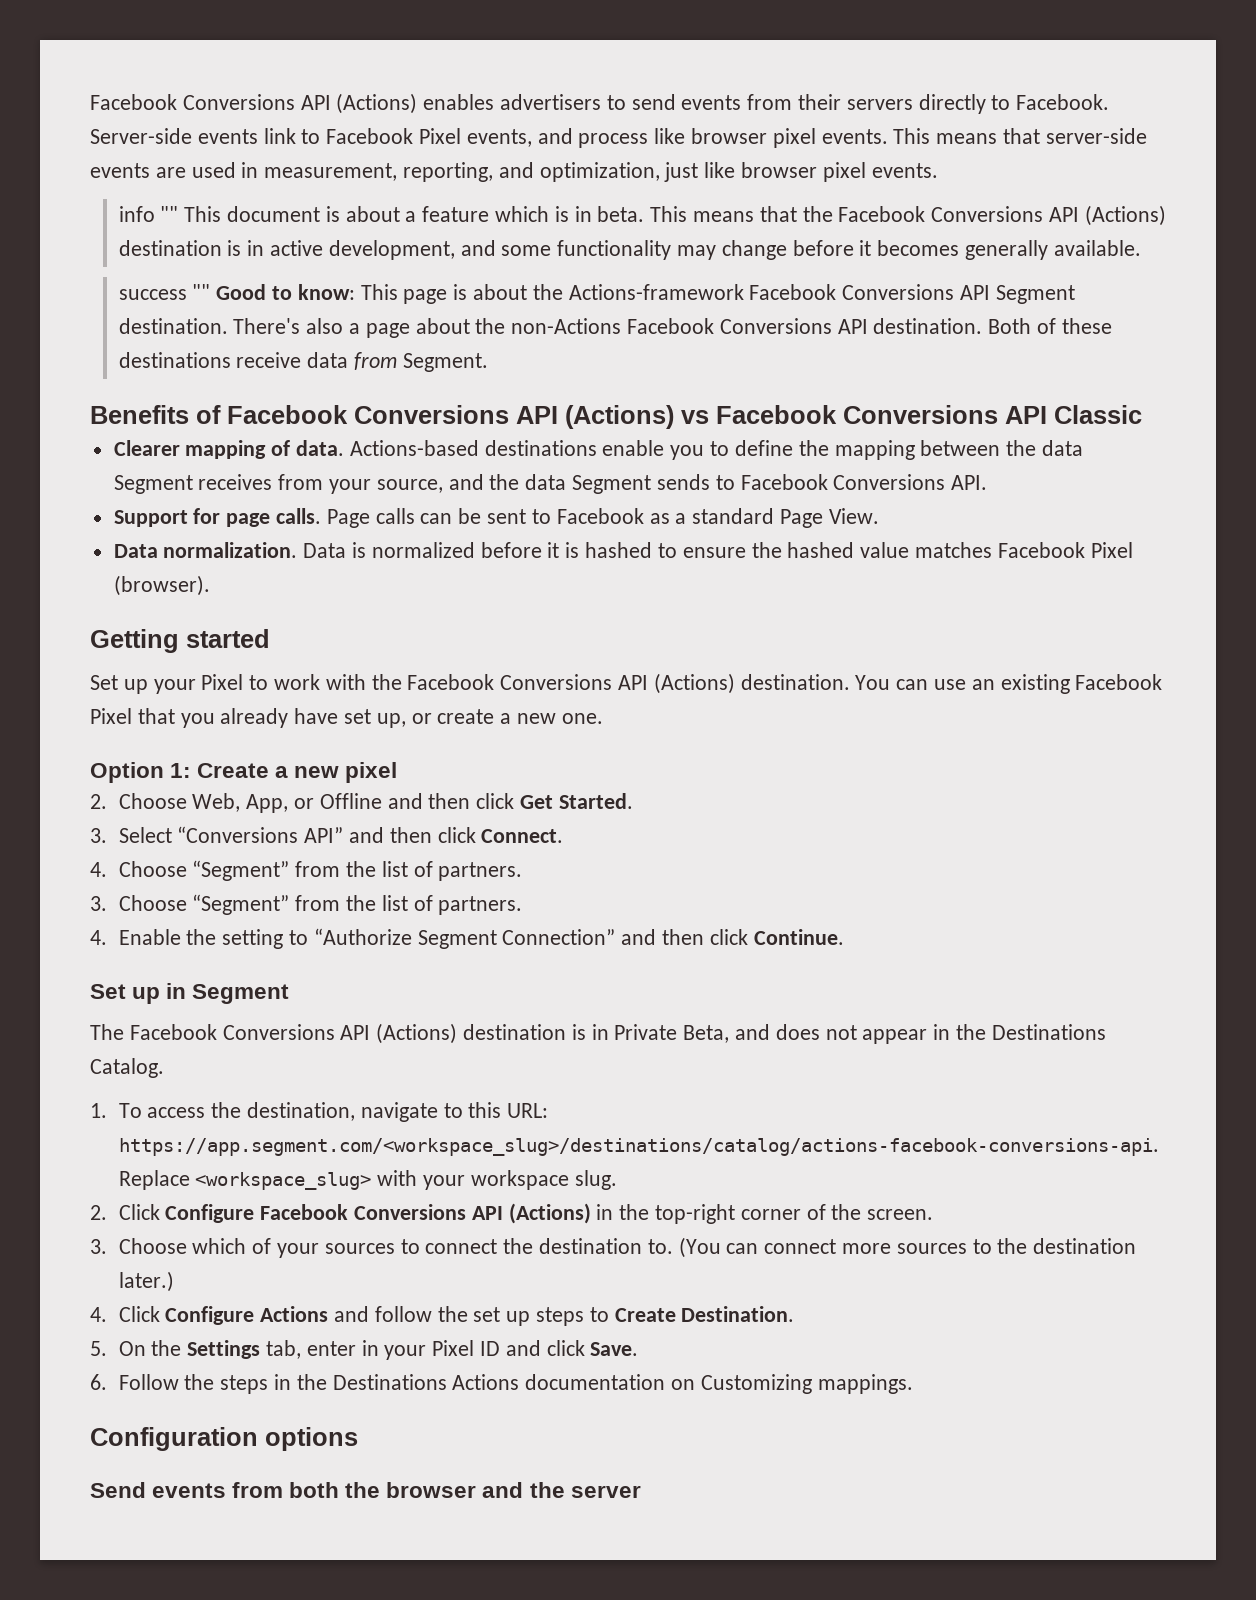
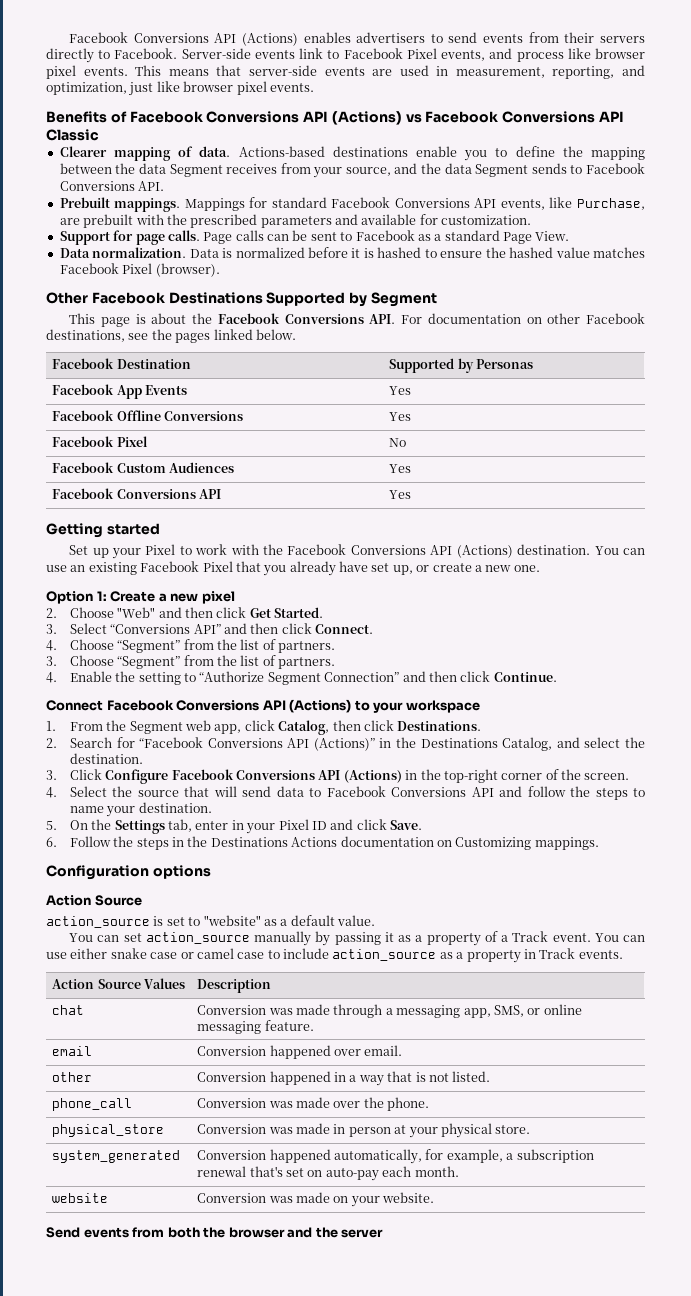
- info "" This document is about a feature which is in beta. This means that the Facebook Conversions API (Actions) destination is in active development, and some functionality may change before it becomes generally available.
- success "" Good to know: This page is about the Actions-framework Facebook Conversions API Segment destination. There's also a page about the non-Actions Facebook Conversions API destination. Both of these destinations receive data from Segment.
+ Prebuilt mappings. Mappings for standard Facebook Conversions API events, like Purchase, are prebuilt with the prescribed parameters and available for customization.
+ Other Facebook Destinations Supported by Segment
+ This page is about the Facebook Conversions API. For documentation on other Facebook destinations, see the pages linked below.
+ Facebook Destination | Supported by Personas
+ Facebook App Events | Yes
+ Facebook Offline Conversions | Yes
+ Facebook Pixel | No
+ Facebook Custom Audiences | Yes
+ Facebook Conversions API | Yes
- 2. Choose Web, App, or Offline and then click Get Started.
+ 2. Choose "Web" and then click Get Started.
- Set up in Segment
- The Facebook Conversions API (Actions) destination is in Private Beta, and does not appear in the Destinations Catalog.
- 1. To access the destination, navigate to this URL: https://app.segment.com/<workspace_slug>/destinations/catalog/actions-facebook-conversions-api. Replace <workspace_slug> with your workspace slug.
- 2. Click Configure Facebook Conversions API (Actions) in the top-right corner of the screen.
+ Connect Facebook Conversions API (Actions) to your workspace
+ 1. From the Segment web app, click Catalog, then click Destinations.
+ 2. Search for “Facebook Conversions API (Actions)” in the Destinations Catalog, and select the destination.
+ 3. Click Configure Facebook Conversions API (Actions) in the top-right corner of the screen.
- 3. Choose which of your sources to connect the destination to. (You can connect more sources to the destination later.)
- 4. Click Configure Actions and follow the set up steps to Create Destination.
+ 4. Select the source that will send data to Facebook Conversions API and follow the steps to name your destination.
  Configuration options
+ Action Source
+ action_source is set to "website" as a default value.
+ You can set action_source manually by passing it as a property of a Track event. You can use either snake case or camel case to include action_source as a property in Track events.
+ Action Source Values | Description
+ chat | Conversion was made through a messaging app, SMS, or online messaging feature.
+ email | Conversion happened over email.
+ other | Conversion happened in a way that is not listed.
+ phone_call | Conversion was made over the phone.
+ physical_store | Conversion was made in person at your physical store.
+ system_generated | Conversion happened automatically, for example, a subscription renewal that's set on auto-pay each month.
+ website | Conversion was made on your website.

